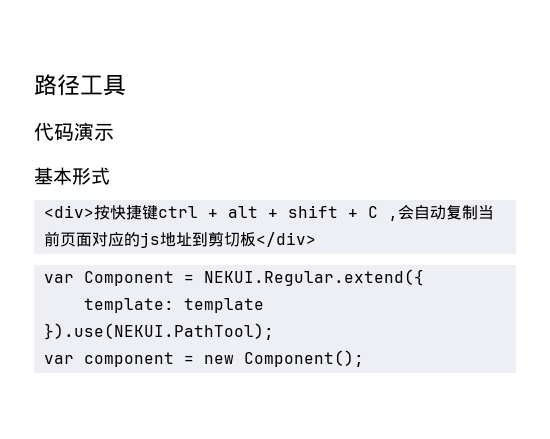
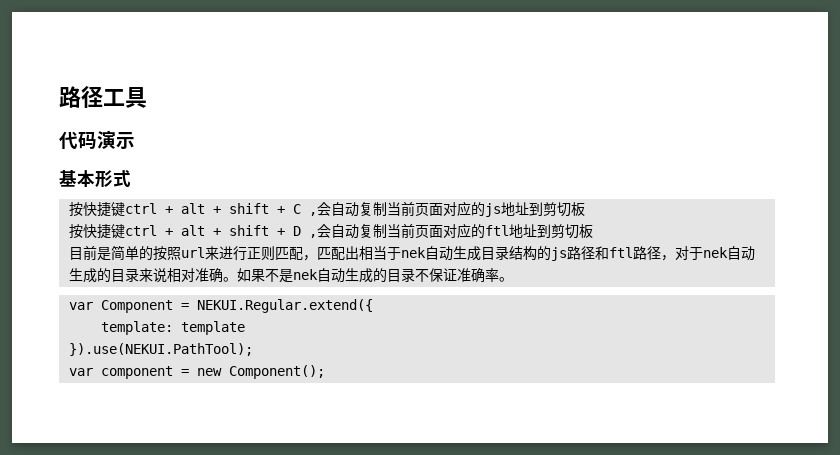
- <div>按快捷键ctrl + alt + shift + C ,会自动复制当前页面对应的js地址到剪切板</div>
+ 按快捷键ctrl + alt + shift + C ,会自动复制当前页面对应的js地址到剪切板
+ 按快捷键ctrl + alt + shift + D ,会自动复制当前页面对应的ftl地址到剪切板
+ 目前是简单的按照url来进行正则匹配，匹配出相当于nek自动生成目录结构的js路径和ftl路径，对于nek自动生成的目录来说相对准确。如果不是nek自动生成的目录不保证准确率。

